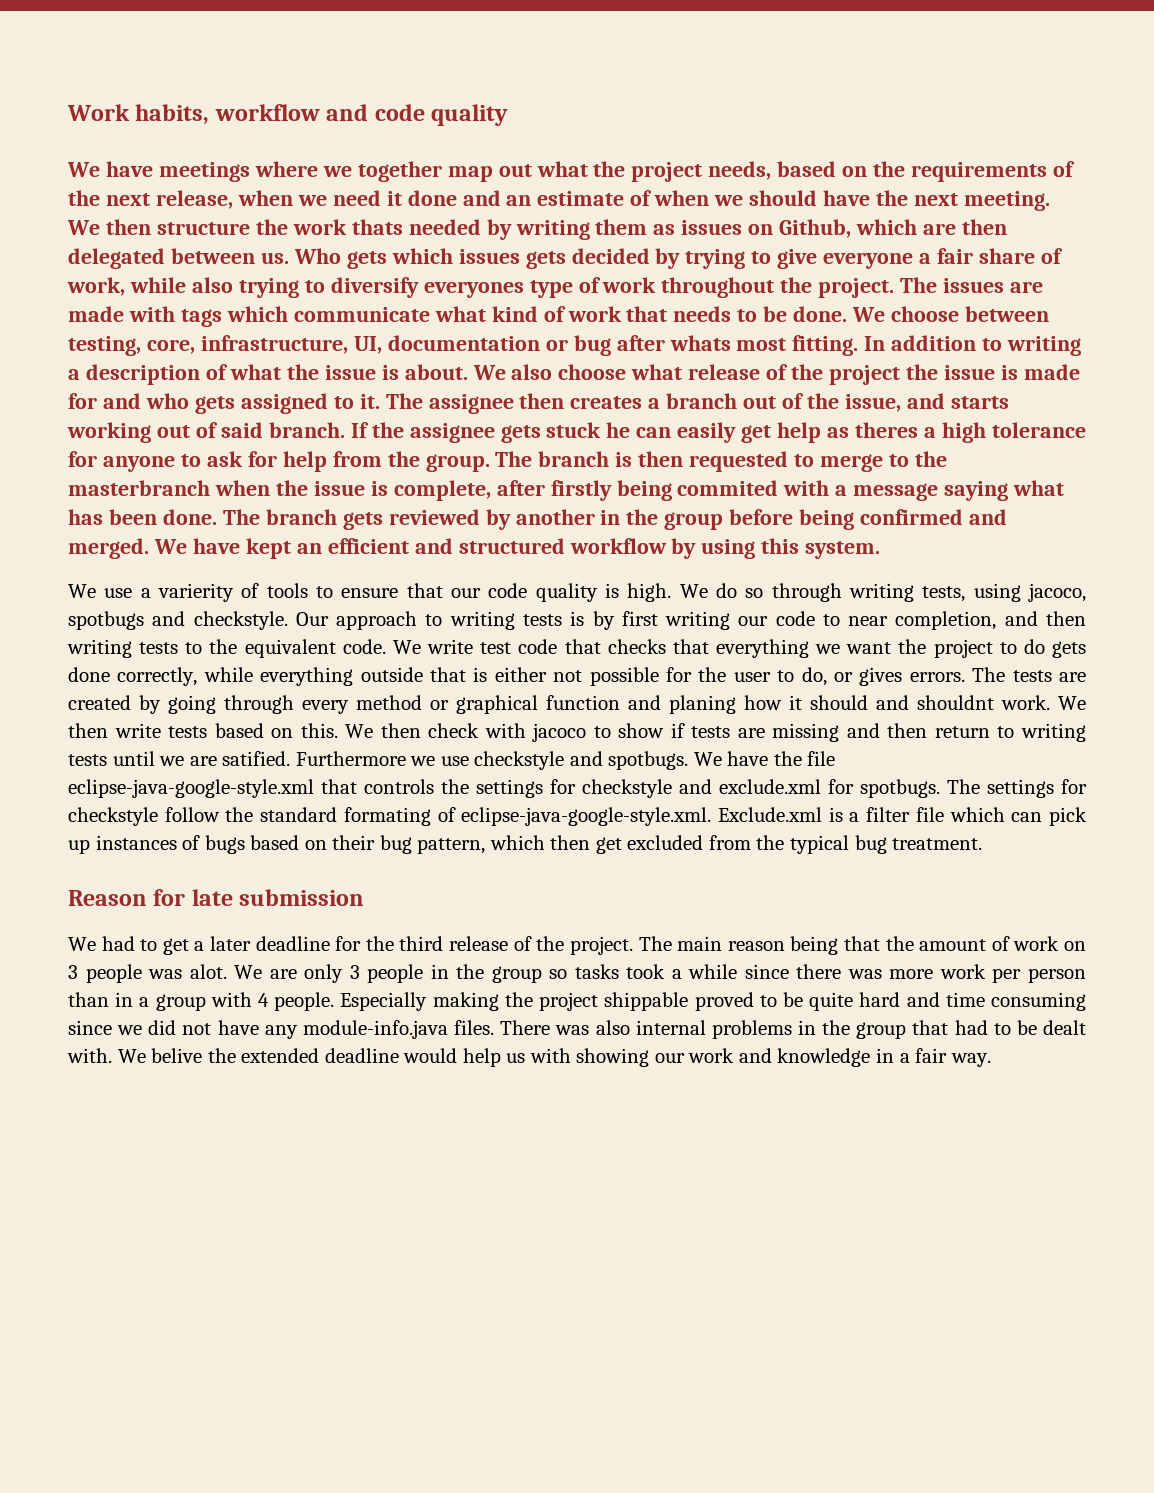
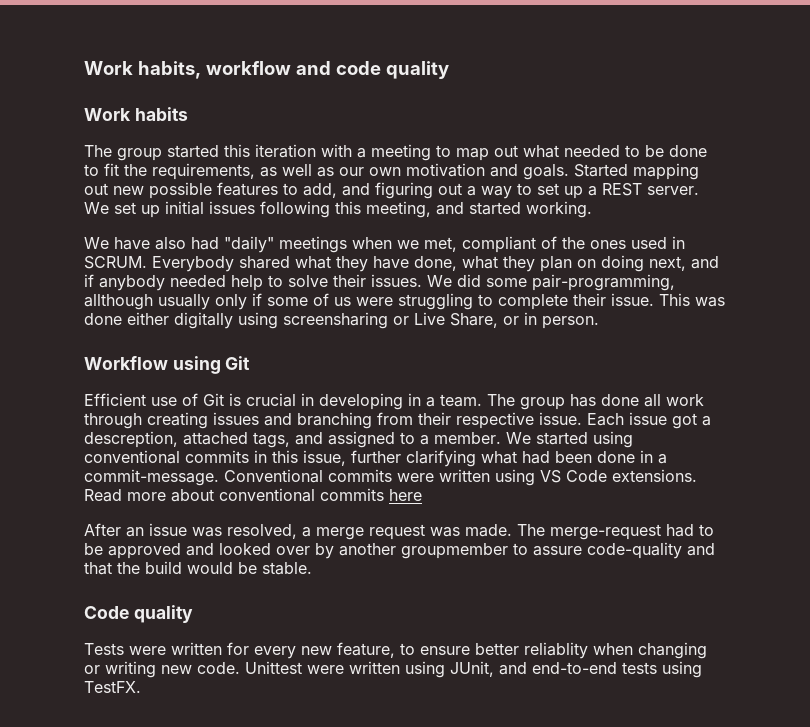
- We have meetings where we together map out what the project needs, based on the requirements of the next release, when we need it done and an estimate of when we should have the next meeting. We then structure the work thats needed by writing them as issues on Github, which are then delegated between us. Who gets which issues gets decided by trying to give everyone a fair share of work, while also trying to diversify everyones type of work throughout the project. The issues are made with tags which communicate what kind of work that needs to be done. We choose between testing, core, infrastructure, UI, documentation or bug after whats most fitting. In addition to writing a description of what the issue is about. We also choose what release of the project the issue is made for and who gets assigned to it. The assignee then creates a branch out of the issue, and starts working out of said branch. If the assignee gets stuck he can easily get help as theres a high tolerance for anyone to ask for help from the group. The branch is then requested to merge to the masterbranch when the issue is complete, after firstly being commited with a message saying what has been done. The branch gets reviewed by another in the group before being confirmed and merged. We have kept an efficient and structured workflow by using this system.
- We use a varierity of tools to ensure that our code quality is high. We do so through writing tests, using jacoco, spotbugs and checkstyle. Our approach to writing tests is by first writing our code to near completion, and then writing tests to the equivalent code. We write test code that checks that everything we want the project to do gets done correctly, while everything outside that is either not possible for the user to do, or gives errors. The tests are created by going through every method or graphical function and planing how it should and shouldnt work. We then write tests based on this. We then check with jacoco to show if tests are missing and then return to writing tests until we are satified. Furthermore we use checkstyle and spotbugs. We have the file eclipse-java-google-style.xml that controls the settings for checkstyle and exclude.xml for spotbugs. The settings for checkstyle follow the standard formating of eclipse-java-google-style.xml. Exclude.xml is a filter file which can pick up instances of bugs based on their bug pattern, which then get excluded from the typical bug treatment.
- Reason for late submission
- We had to get a later deadline for the third release of the project. The main reason being that the amount of work on 3 people was alot. We are only 3 people in the group so tasks took a while since there was more work per person than in a group with 4 people. Especially making the project shippable proved to be quite hard and time consuming since we did not have any module-info.java files. There was also internal problems in the group that had to be dealt with. We belive the extended deadline would help us with showing our work and knowledge in a fair way.
+ Work habits
+ The group started this iteration with a meeting to map out what needed to be done to fit the requirements, as well as our own motivation and goals. Started mapping out new possible features to add, and figuring out a way to set up a REST server. We set up initial issues following this meeting, and started working.
+ We have also had "daily" meetings when we met, compliant of the ones used in SCRUM. Everybody shared what they have done, what they plan on doing next, and if anybody needed help to solve their issues. We did some pair-programming, allthough usually only if some of us were struggling to complete their issue. This was done either digitally using screensharing or Live Share, or in person.
+ Workflow using Git
+ Efficient use of Git is crucial in developing in a team. The group has done all work through creating issues and branching from their respective issue. Each issue got a descreption, attached tags, and assigned to a member. We started using conventional commits in this issue, further clarifying what had been done in a commit-message. Conventional commits were written using VS Code extensions. Read more about conventional commits here
+ After an issue was resolved, a merge request was made. The merge-request had to be approved and looked over by another groupmember to assure code-quality and that the build would be stable.
+ Code quality
+ Tests were written for every new feature, to ensure better reliablity when changing or writing new code. Unittest were written using JUnit, and end-to-end tests using TestFX.

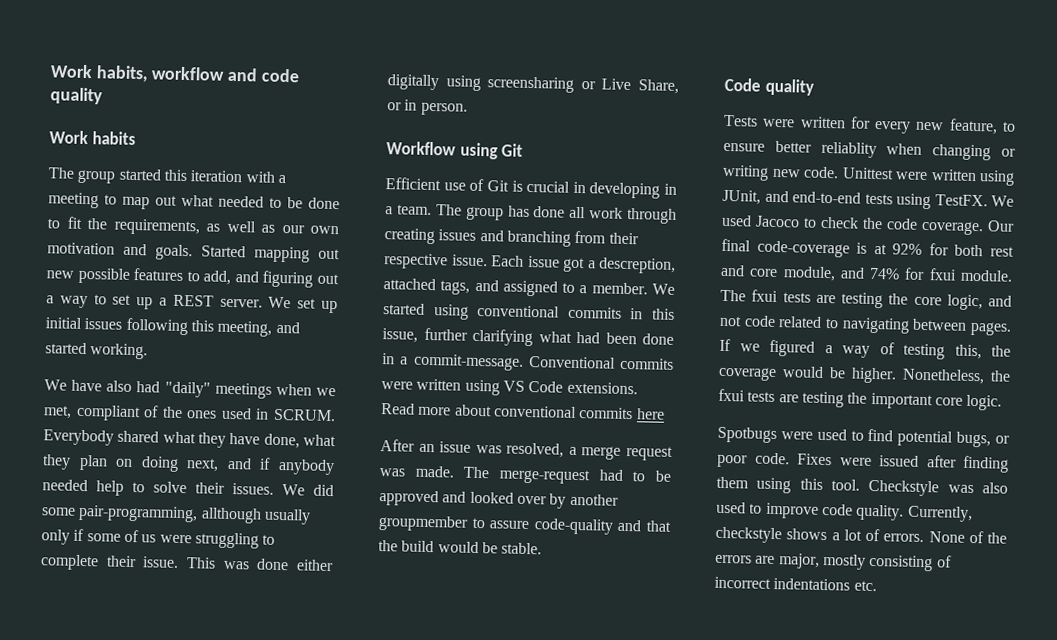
+ We used Jacoco to check the code coverage. Our final code-coverage is at 92% for both rest and core module, and 74% for fxui module. The fxui tests are testing the core logic, and not code related to navigating between pages. If we figured a way of testing this, the coverage would be higher. Nonetheless, the fxui tests are testing the important core logic.
+ Spotbugs were used to find potential bugs, or poor code. Fixes were issued after finding them using this tool. Checkstyle was also used to improve code quality. Currently, checkstyle shows a lot of errors. None of the errors are major, mostly consisting of incorrect indentations etc.

